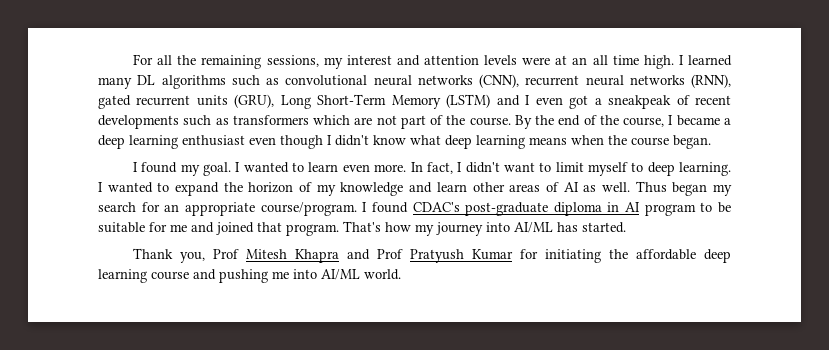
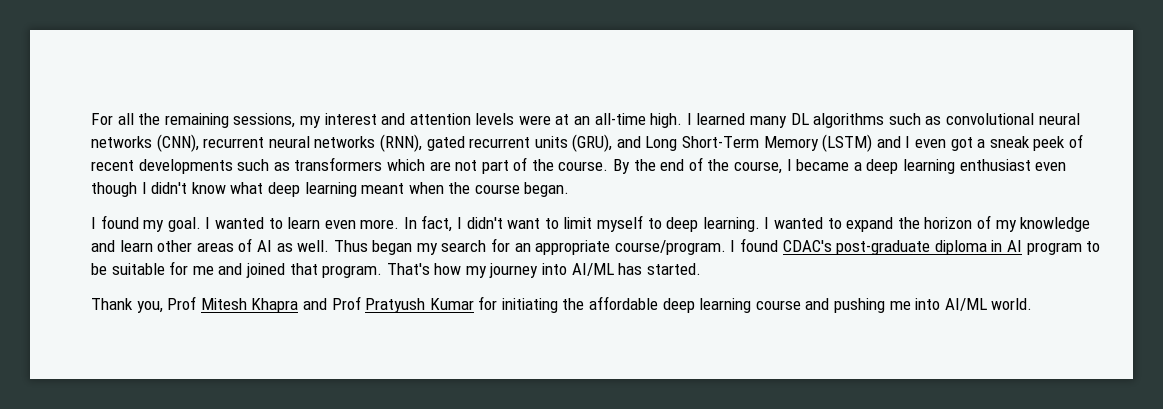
- For all the remaining sessions, my interest and attention levels were at an all time high.
+ For all the remaining sessions, my interest and attention levels were at an all-time high.
- I learned many DL algorithms such as convolutional neural networks (CNN), recurrent neural networks (RNN), gated recurrent units (GRU), Long Short-Term Memory (LSTM) and I even got a sneakpeak of recent developments such as transformers which are not part of the course.
+ I learned many DL algorithms such as convolutional neural networks (CNN), recurrent neural networks (RNN), gated recurrent units (GRU), and Long Short-Term Memory (LSTM) and I even got a sneak peek of recent developments such as transformers which are not part of the course.
- By the end of the course, I became a deep learning enthusiast even though I didn't know what deep learning means when the course began.
+ By the end of the course, I became a deep learning enthusiast even though I didn't know what deep learning meant when the course began.

